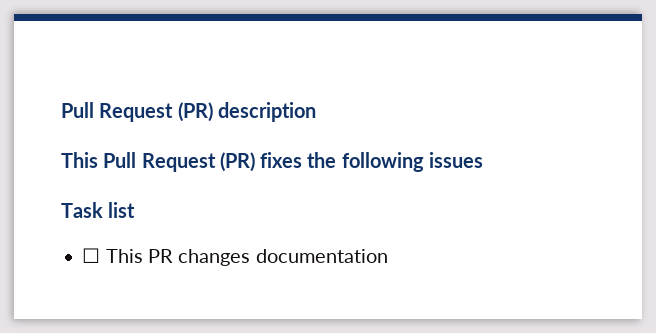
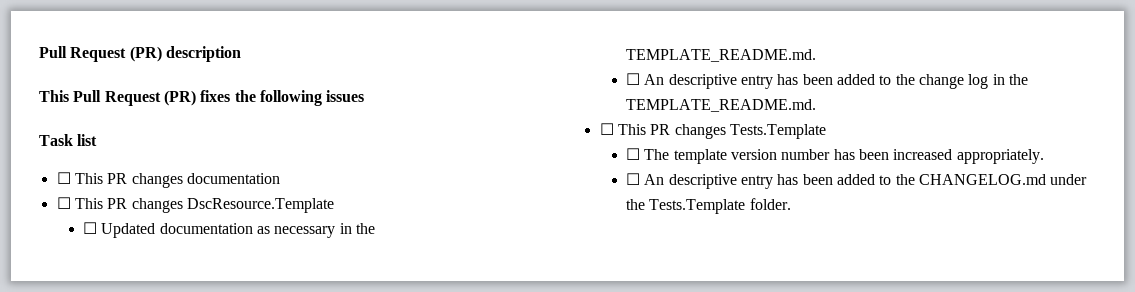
+ ☐ This PR changes DscResource.Template
+ ☐ Updated documentation as necessary in the TEMPLATE_README.md.
+ ☐ An descriptive entry has been added to the change log in the TEMPLATE_README.md.
+ ☐ This PR changes Tests.Template
+ ☐ The template version number has been increased appropriately.
+ ☐ An descriptive entry has been added to the CHANGELOG.md under the Tests.Template folder.

